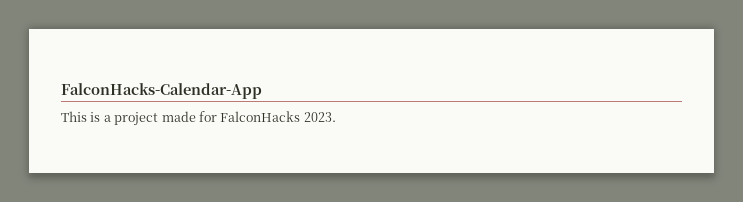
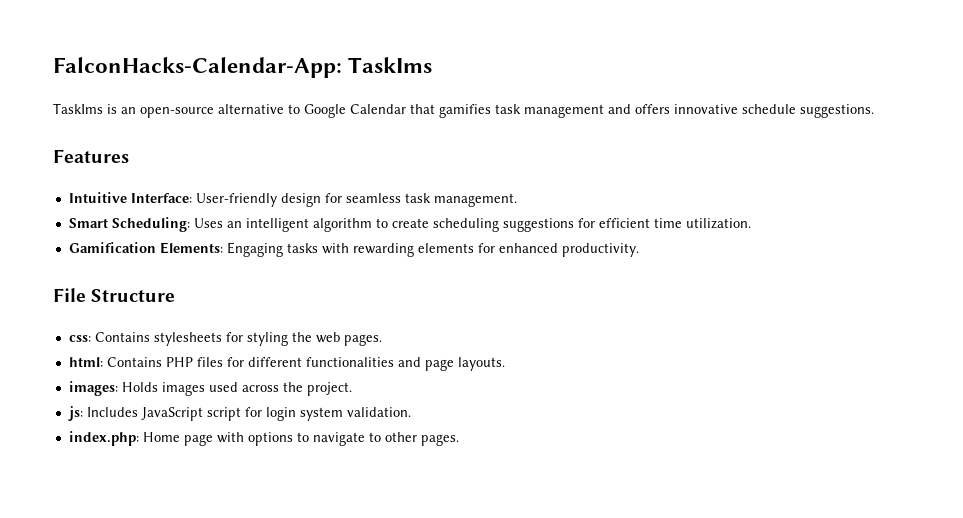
- FalconHacks-Calendar-App
- This is a project made for FalconHacks 2023.
+ FalconHacks-Calendar-App: TaskIms
+ TaskIms is an open-source alternative to Google Calendar that gamifies task management and offers innovative schedule suggestions.
+ Features
+ Intuitive Interface: User-friendly design for seamless task management.
+ Smart Scheduling: Uses an intelligent algorithm to create scheduling suggestions for efficient time utilization.
+ Gamification Elements: Engaging tasks with rewarding elements for enhanced productivity.
+ File Structure
+ css: Contains stylesheets for styling the web pages.
+ html: Contains PHP files for different functionalities and page layouts.
+ images: Holds images used across the project.
+ js: Includes JavaScript script for login system validation.
+ index.php: Home page with options to navigate to other pages.

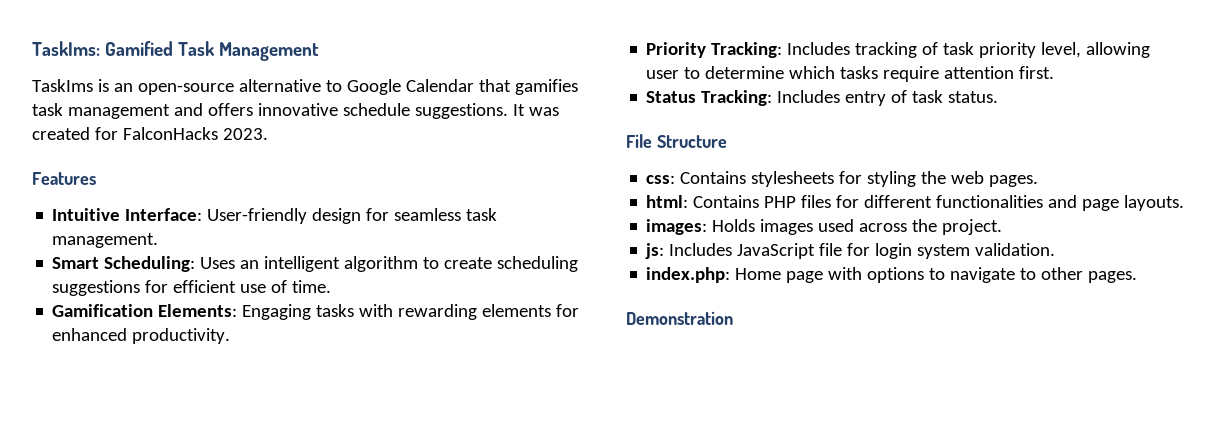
- FalconHacks-Calendar-App: TaskIms
+ TaskIms: Gamified Task Management
+ It was created for FalconHacks 2023.
- Smart Scheduling: Uses an intelligent algorithm to create scheduling suggestions for efficient time utilization.
+ Smart Scheduling: Uses an intelligent algorithm to create scheduling suggestions for efficient use of time.
+ Priority Tracking: Includes tracking of task priority level, allowing user to determine which tasks require attention first.
+ Status Tracking: Includes entry of task status.
- js: Includes JavaScript script for login system validation.
+ js: Includes JavaScript file for login system validation.
+ Demonstration

